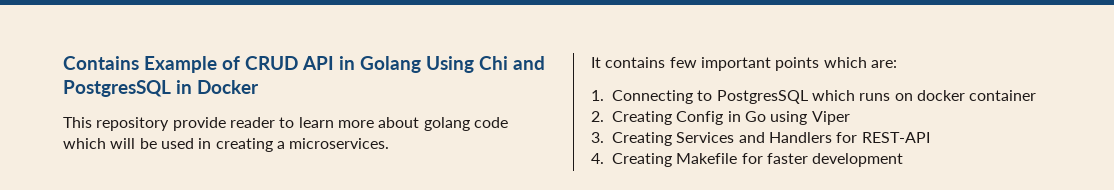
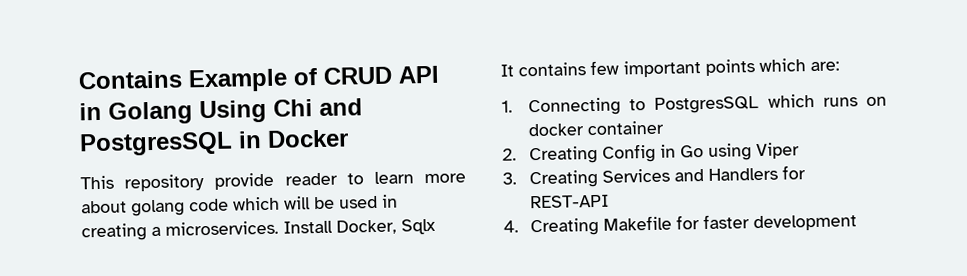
+ Install Docker, Sqlx

